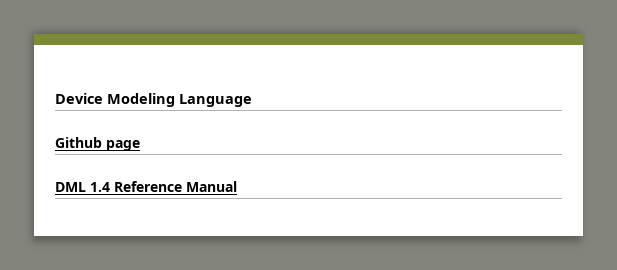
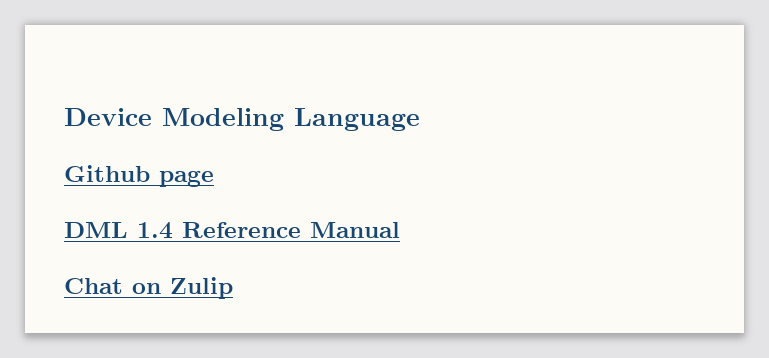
+ Chat on Zulip

